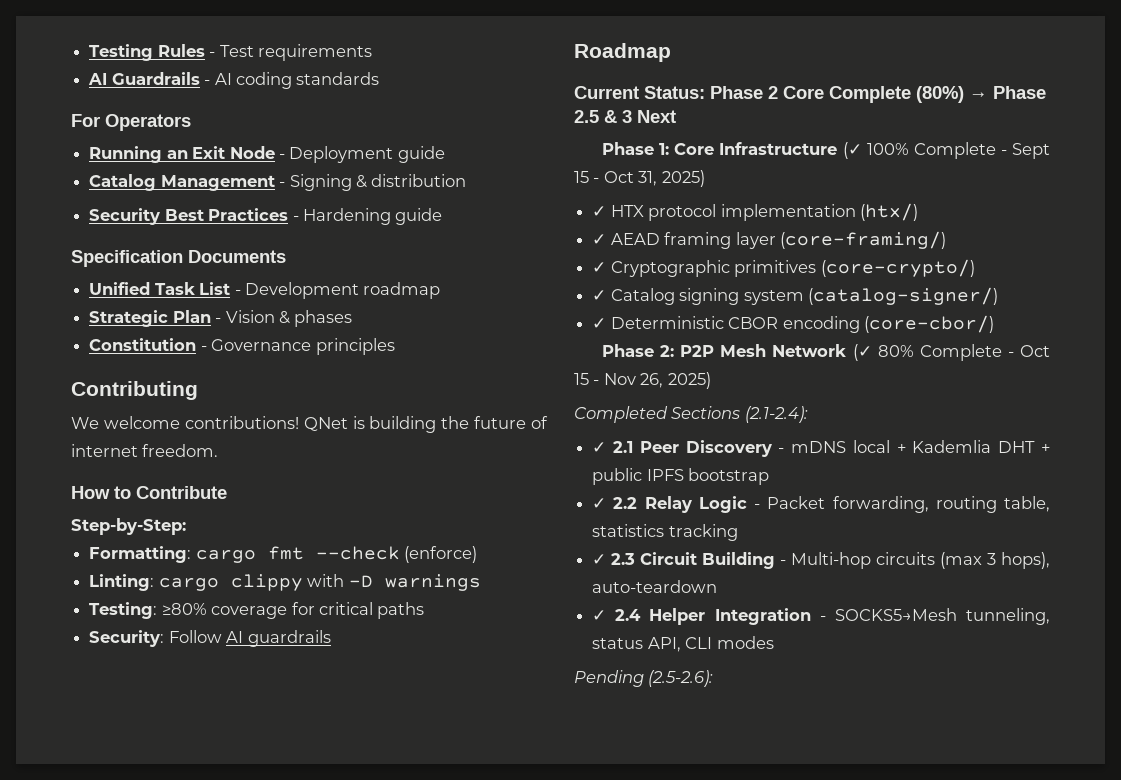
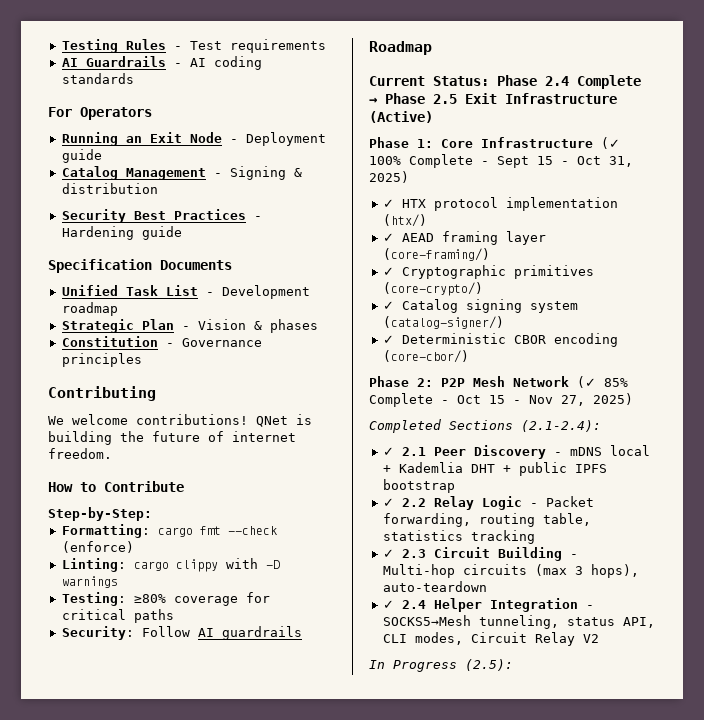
- Current Status: Phase 2 Core Complete (80%) → Phase 2.5 & 3 Next
+ Current Status: Phase 2.4 Complete → Phase 2.5 Exit Infrastructure (Active)
- Phase 2: P2P Mesh Network (✓ 80% Complete - Oct 15 - Nov 26, 2025)
+ Phase 2: P2P Mesh Network (✓ 85% Complete - Oct 15 - Nov 27, 2025)
- ✓ 2.4 Helper Integration - SOCKS5→Mesh tunneling, status API, CLI modes
- Pending (2.5-2.6):
+ ✓ 2.4 Helper Integration - SOCKS5→Mesh tunneling, status API, CLI modes, Circuit Relay V2
+ In Progress (2.5):

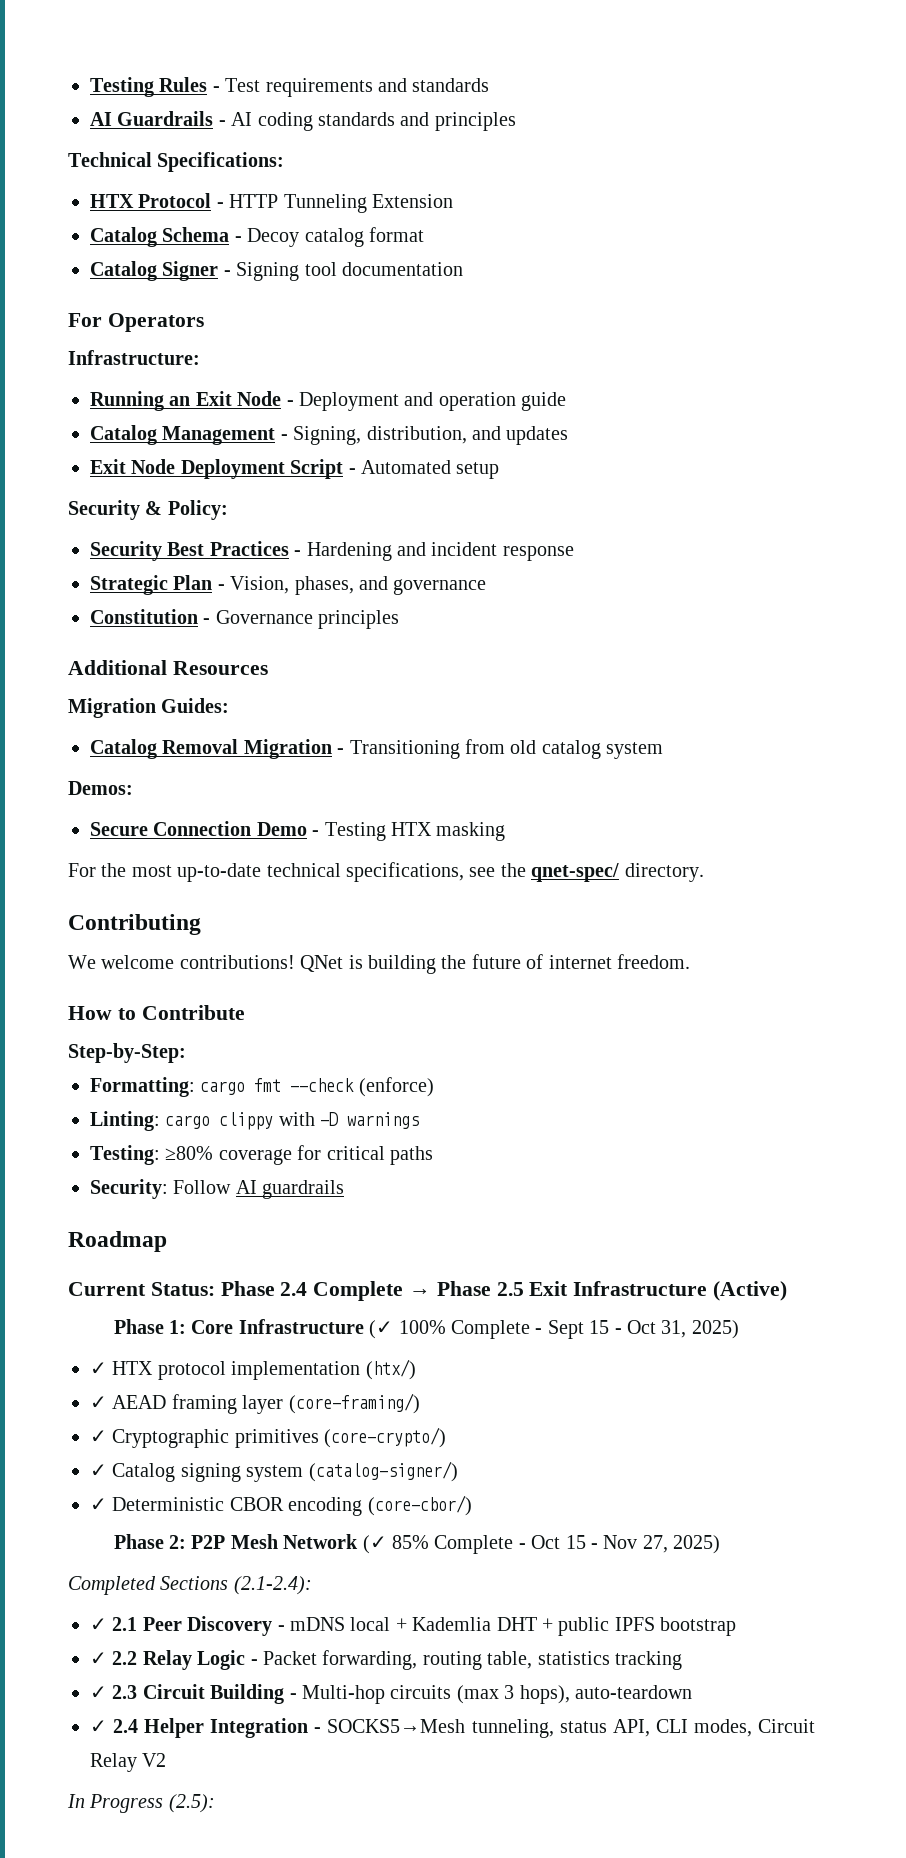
- Testing Rules - Test requirements
+ Testing Rules - Test requirements and standards
- AI Guardrails - AI coding standards
+ AI Guardrails - AI coding standards and principles
+ Technical Specifications:
+ HTX Protocol - HTTP Tunneling Extension
+ Catalog Schema - Decoy catalog format
+ Catalog Signer - Signing tool documentation
+ Infrastructure:
- Running an Exit Node - Deployment guide
+ Running an Exit Node - Deployment and operation guide
- Catalog Management - Signing & distribution
+ Catalog Management - Signing, distribution, and updates
+ Exit Node Deployment Script - Automated setup
+ Security & Policy:
- Security Best Practices - Hardening guide
- Specification Documents
- Unified Task List - Development roadmap
+ Security Best Practices - Hardening and incident response
- Strategic Plan - Vision & phases
+ Strategic Plan - Vision, phases, and governance
+ Additional Resources
+ Migration Guides:
+ Catalog Removal Migration - Transitioning from old catalog system
+ Demos:
+ Secure Connection Demo - Testing HTX masking
+ For the most up-to-date technical specifications, see the qnet-spec/ directory.

